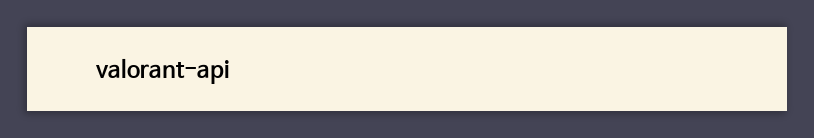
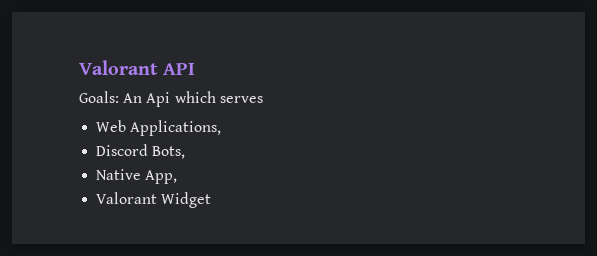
- valorant-api
+ Valorant API
+ Goals: An Api which serves
+ Web Applications,
+ Discord Bots,
+ Native App,
+ Valorant Widget

